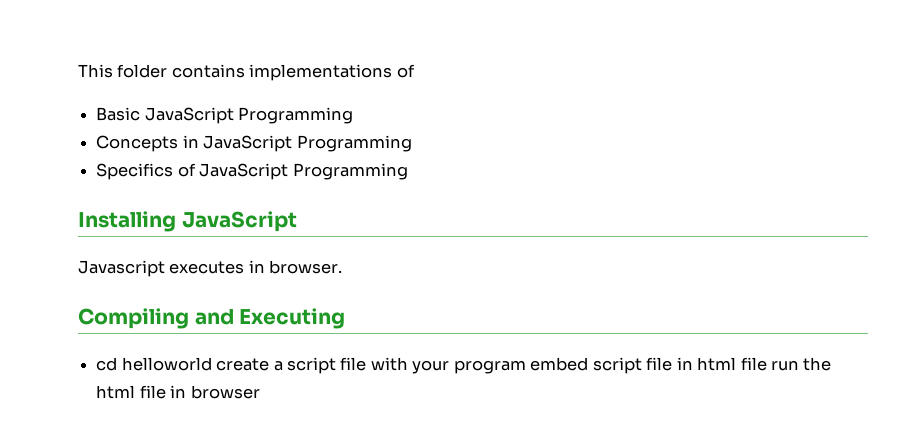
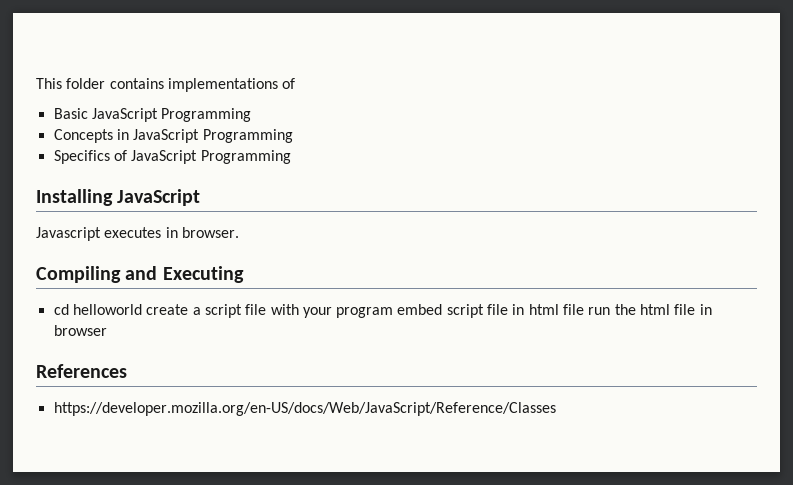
+ References
+ https://developer.mozilla.org/en-US/docs/Web/JavaScript/Reference/Classes

